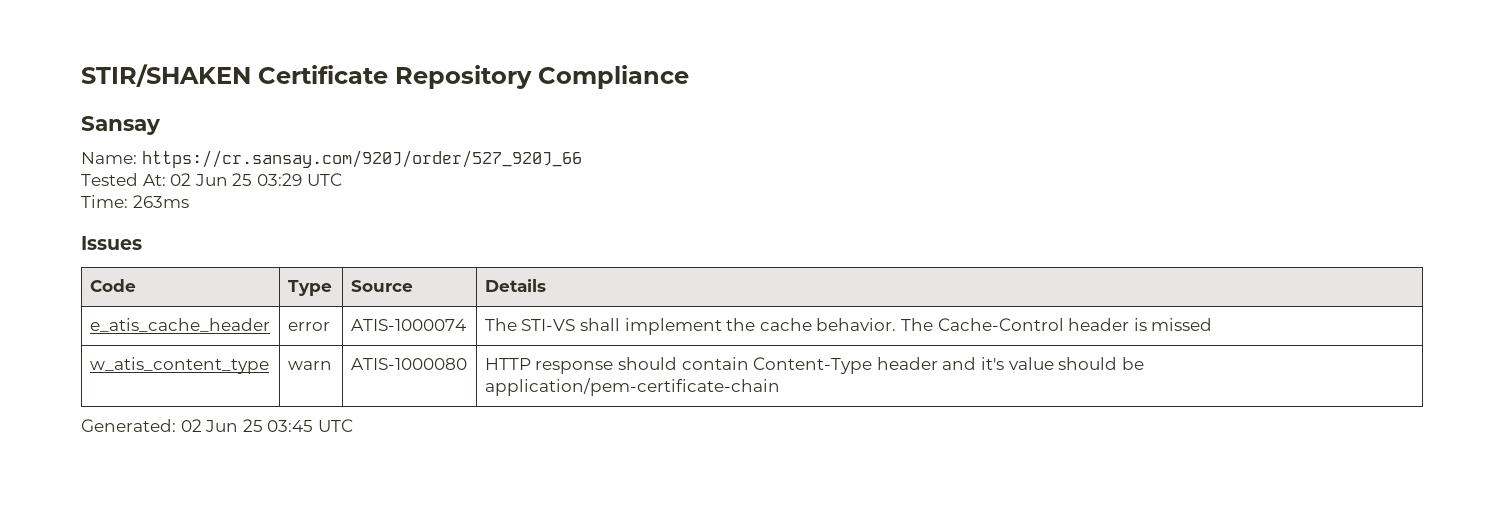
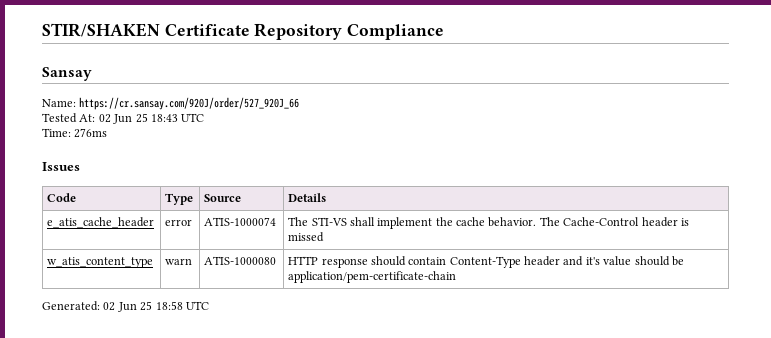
- Tested At: 02 Jun 25 03:29 UTC
+ Tested At: 02 Jun 25 18:43 UTC
- Time: 263ms
+ Time: 276ms
- Generated: 02 Jun 25 03:45 UTC
+ Generated: 02 Jun 25 18:58 UTC

